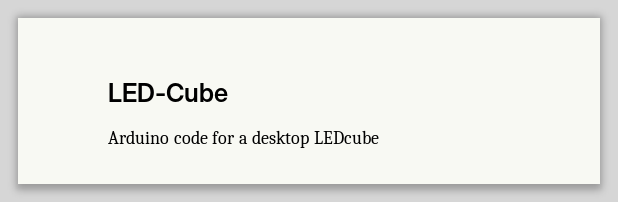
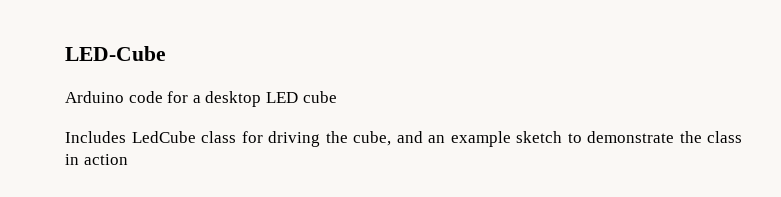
- Arduino code for a desktop LEDcube
+ Arduino code for a desktop LED cube
+ Includes LedCube class for driving the cube, and an example sketch to demonstrate the class in action

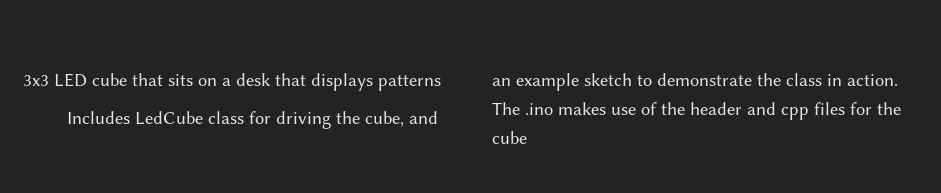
- LED-Cube
- Arduino code for a desktop LED cube
+ 3x3 LED cube that sits on a desk that displays patterns
- Includes LedCube class for driving the cube, and an example sketch to demonstrate the class in action
+ Includes LedCube class for driving the cube, and an example sketch to demonstrate the class in action. The .ino makes use of the header and cpp files for the cube

